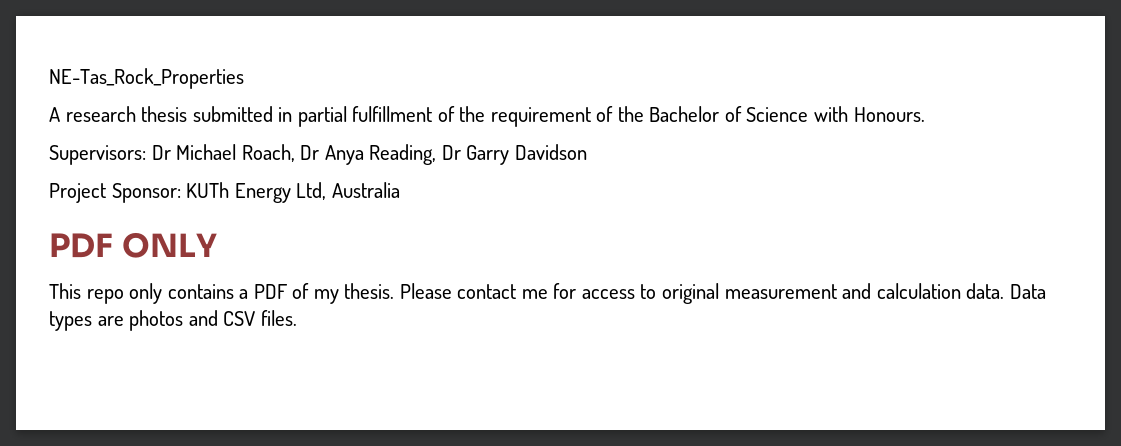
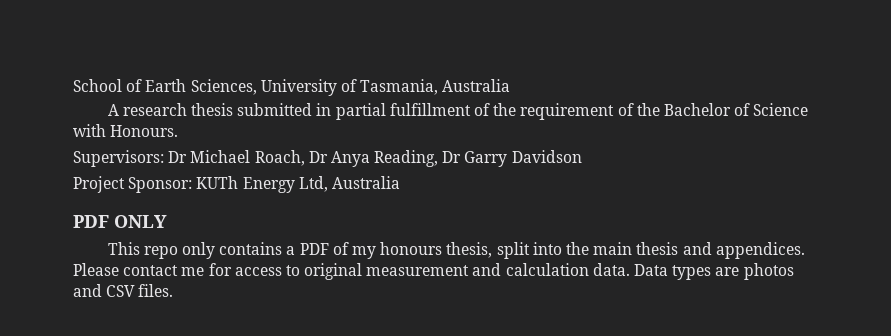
- NE-Tas_Rock_Properties
+ School of Earth Sciences, University of Tasmania, Australia
- This repo only contains a PDF of my thesis.
+ This repo only contains a PDF of my honours thesis, split into the main thesis and appendices.

